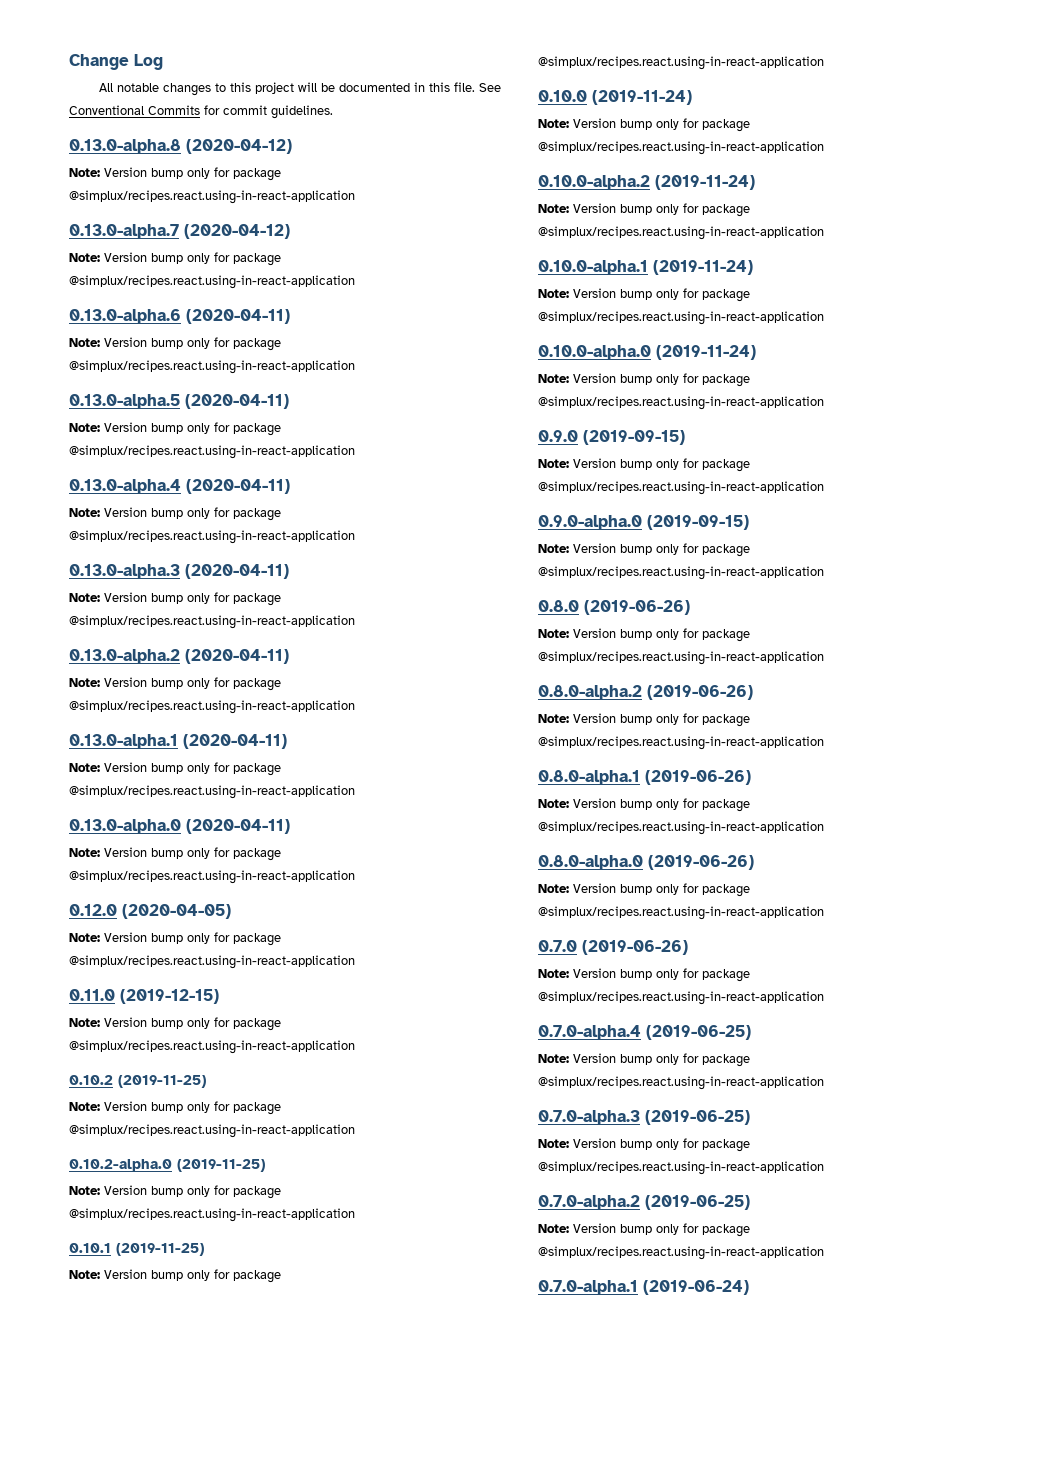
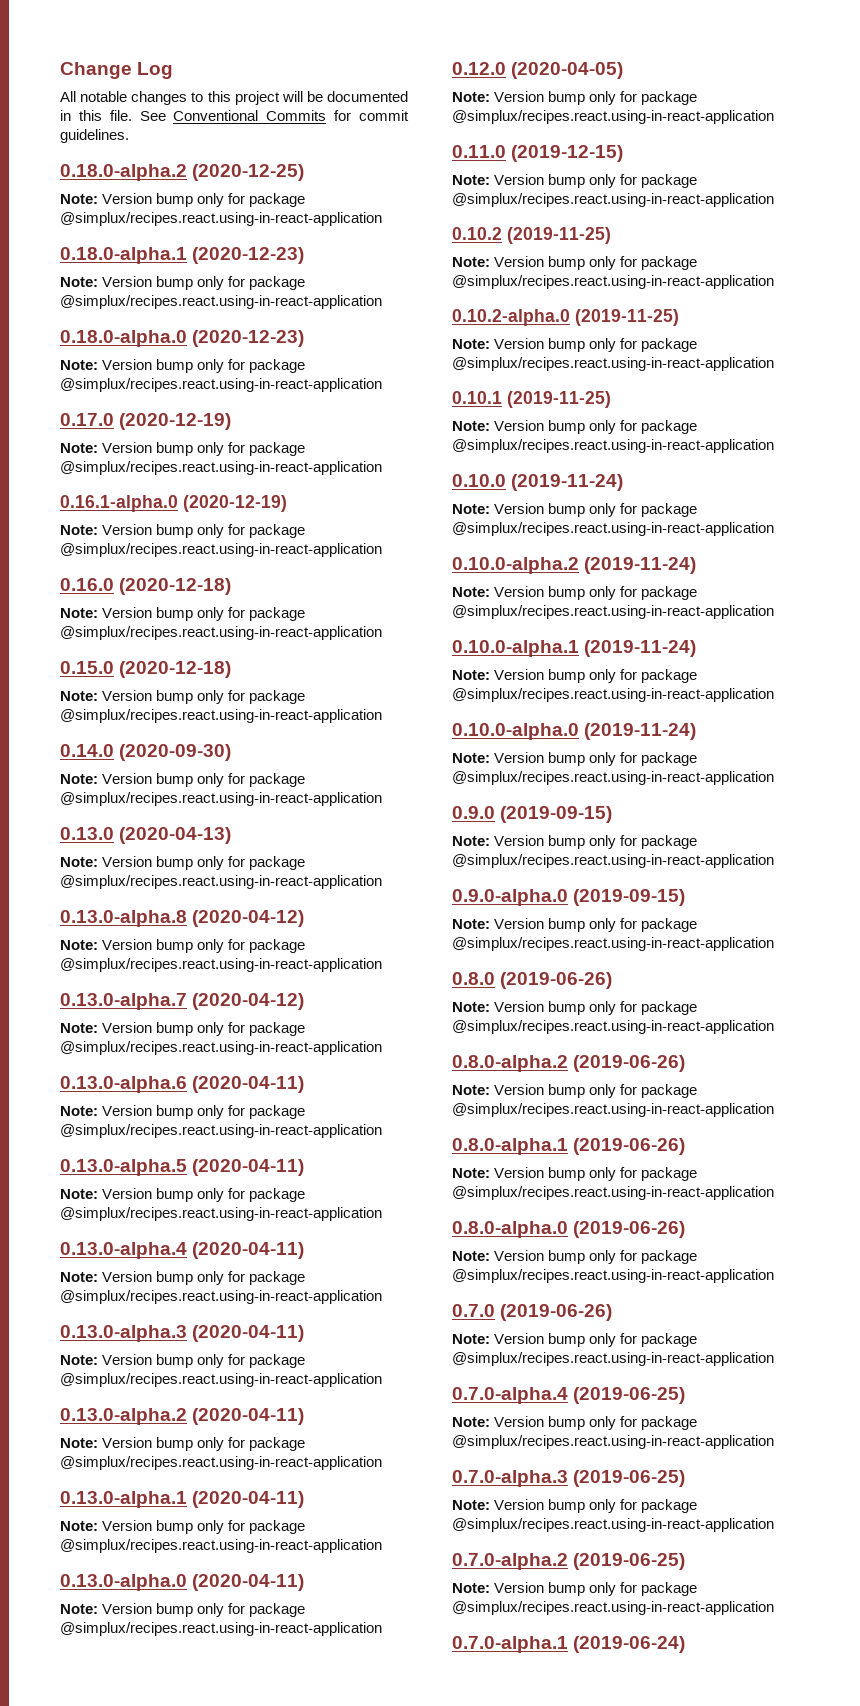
+ 0.18.0-alpha.2 (2020-12-25)
+ Note: Version bump only for package @simplux/recipes.react.using-in-react-application
+ 0.18.0-alpha.1 (2020-12-23)
+ Note: Version bump only for package @simplux/recipes.react.using-in-react-application
+ 0.18.0-alpha.0 (2020-12-23)
+ Note: Version bump only for package @simplux/recipes.react.using-in-react-application
+ 0.17.0 (2020-12-19)
+ Note: Version bump only for package @simplux/recipes.react.using-in-react-application
+ 0.16.1-alpha.0 (2020-12-19)
+ Note: Version bump only for package @simplux/recipes.react.using-in-react-application
+ 0.16.0 (2020-12-18)
+ Note: Version bump only for package @simplux/recipes.react.using-in-react-application
+ 0.15.0 (2020-12-18)
+ Note: Version bump only for package @simplux/recipes.react.using-in-react-application
+ 0.14.0 (2020-09-30)
+ Note: Version bump only for package @simplux/recipes.react.using-in-react-application
+ 0.13.0 (2020-04-13)
+ Note: Version bump only for package @simplux/recipes.react.using-in-react-application

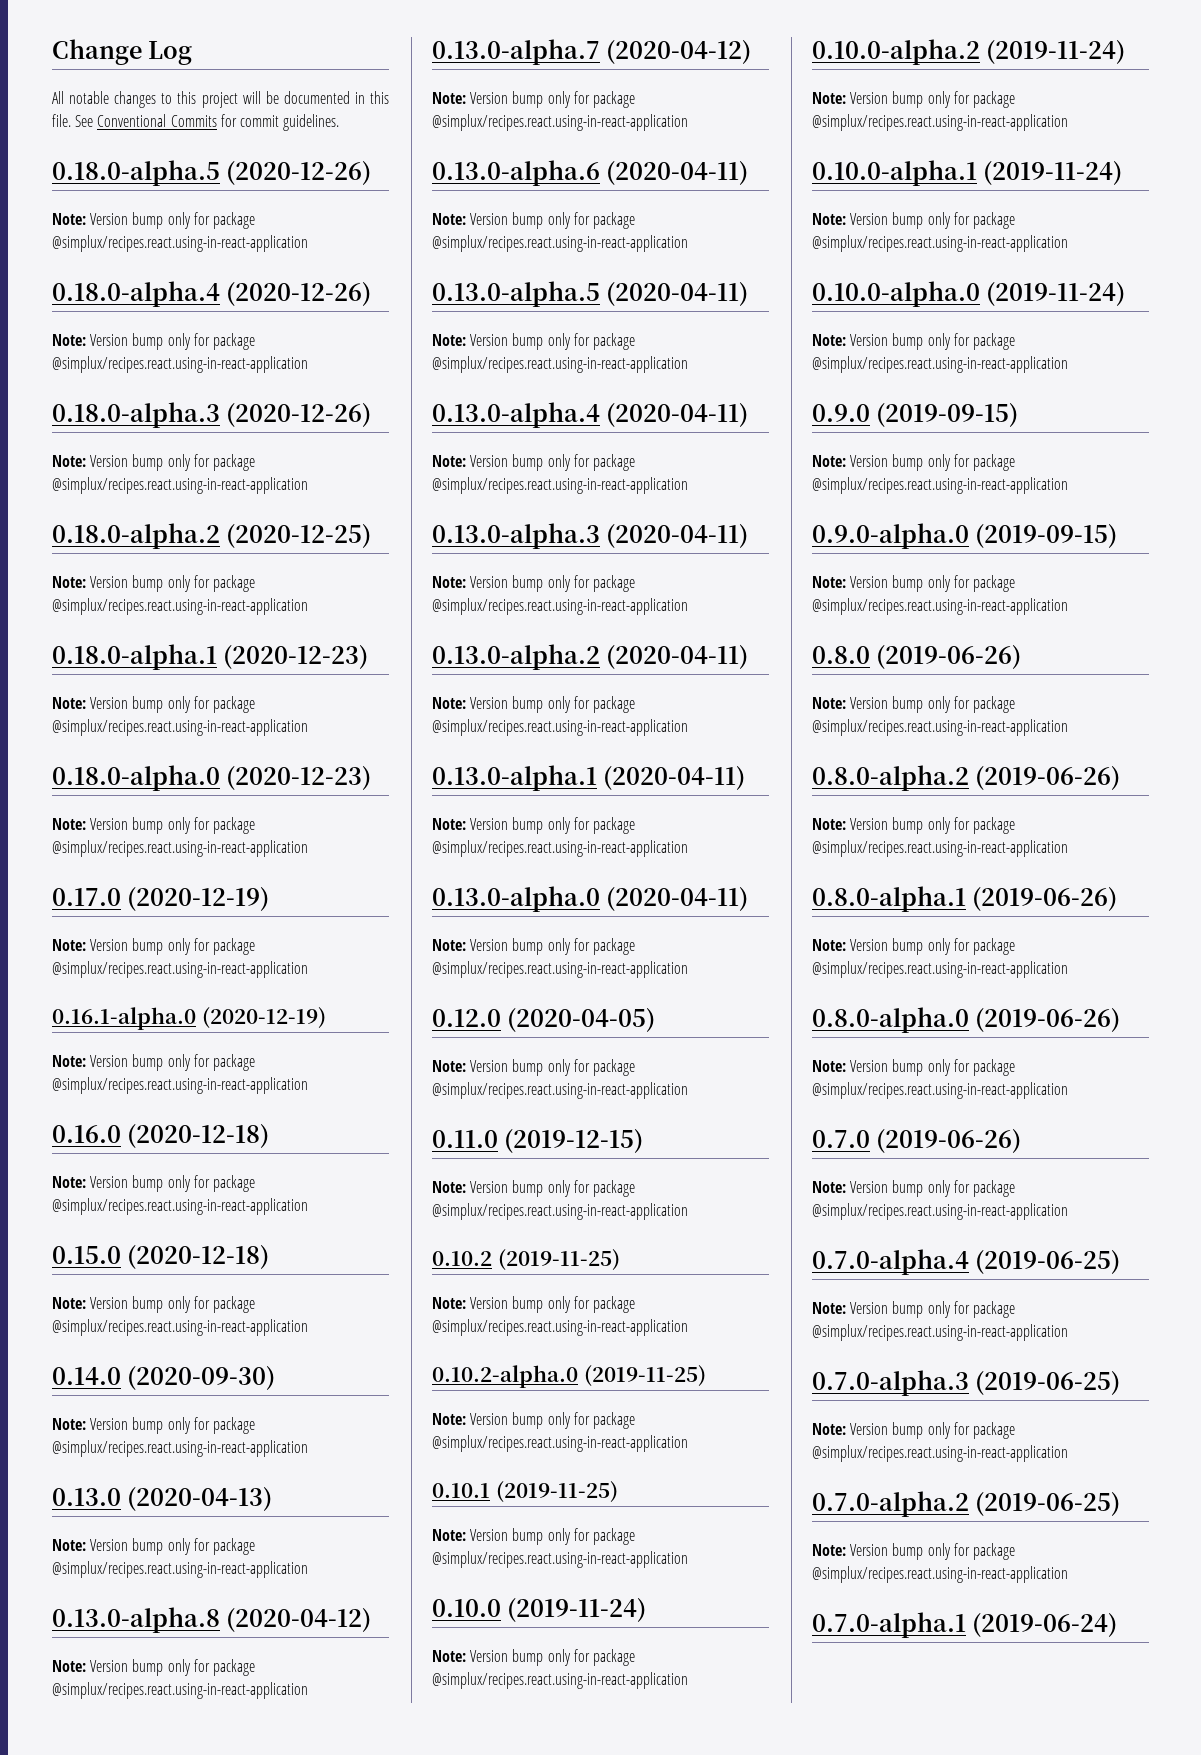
+ 0.18.0-alpha.5 (2020-12-26)
+ Note: Version bump only for package @simplux/recipes.react.using-in-react-application
+ 0.18.0-alpha.4 (2020-12-26)
+ Note: Version bump only for package @simplux/recipes.react.using-in-react-application
+ 0.18.0-alpha.3 (2020-12-26)
+ Note: Version bump only for package @simplux/recipes.react.using-in-react-application

